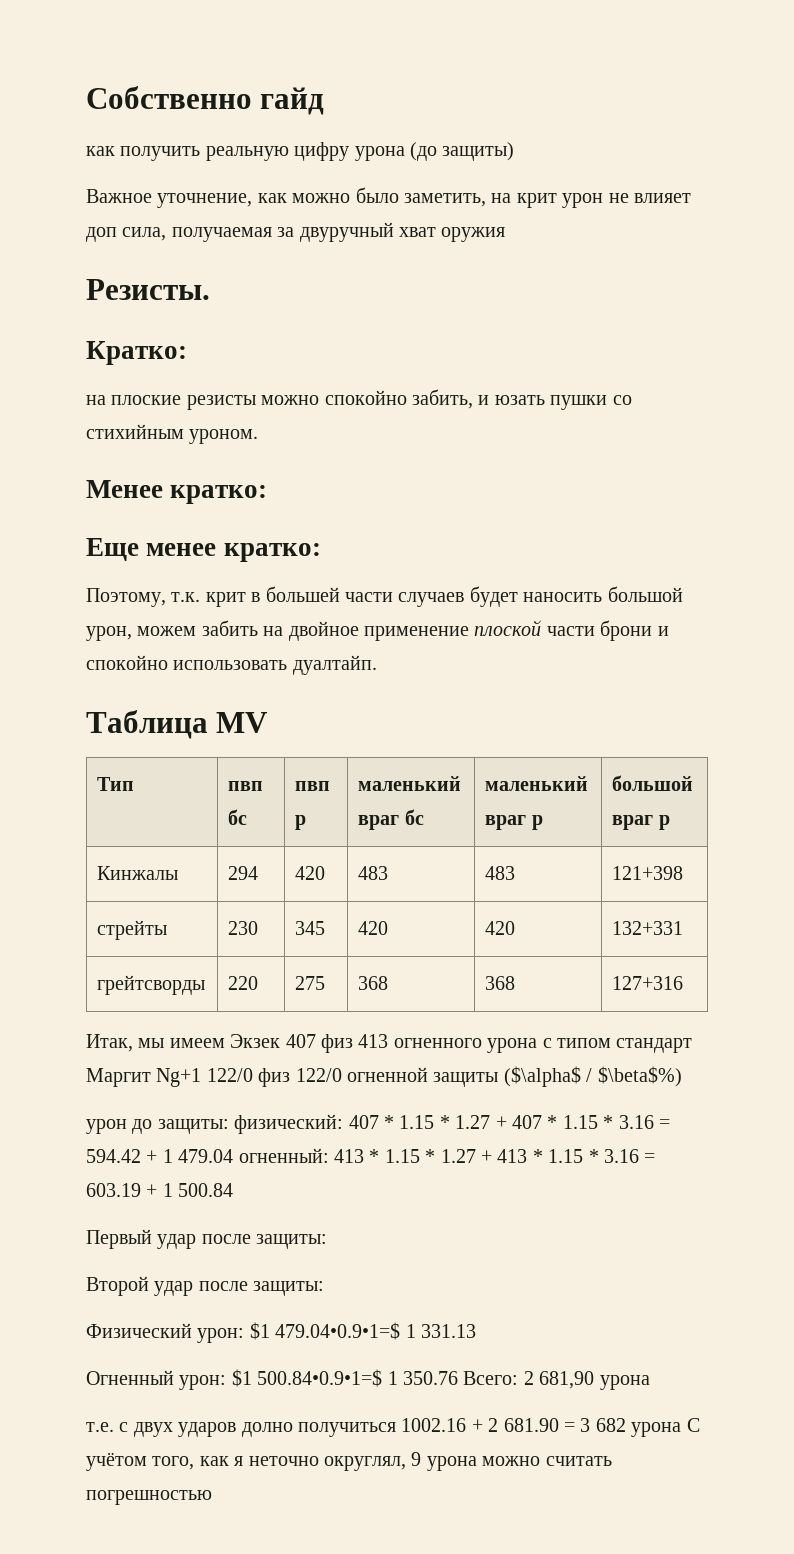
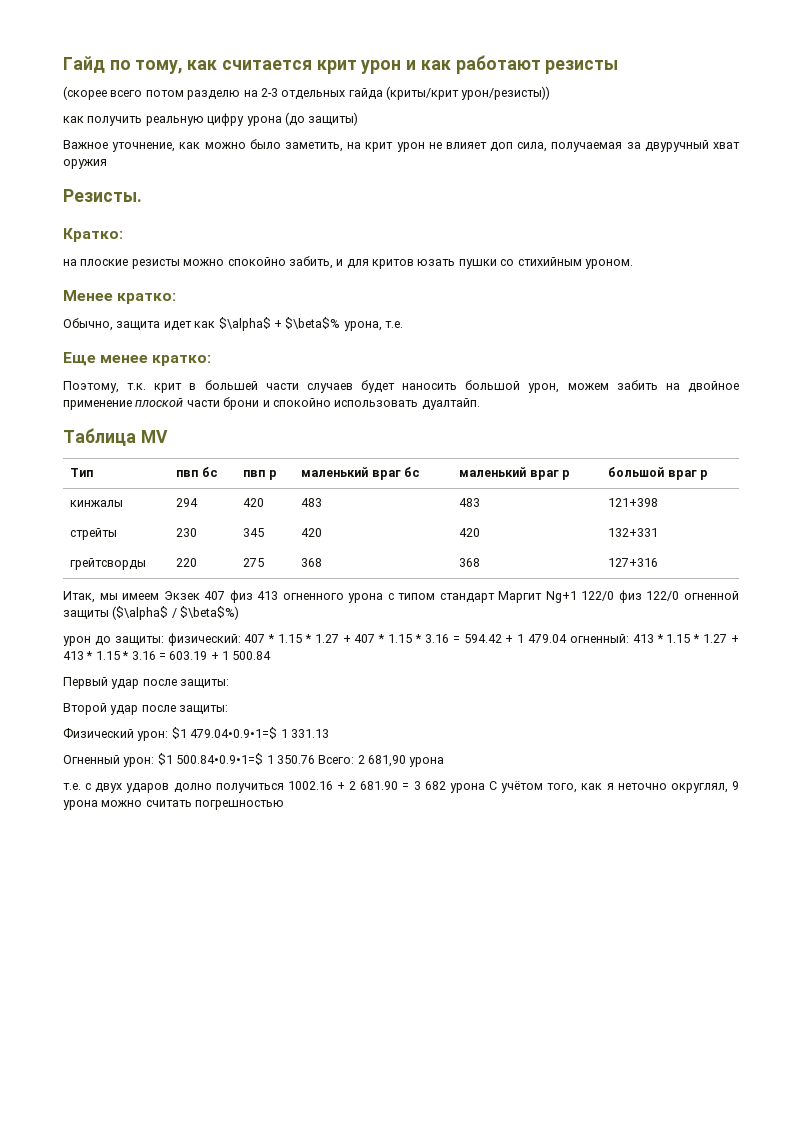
- Собственно гайд
+ Гайд по тому, как считается крит урон и как работают резисты
+ (скорее всего потом разделю на 2-3 отдельных гайда (криты/крит урон/резисты))
- на плоские резисты можно спокойно забить, и юзать пушки со стихийным уроном.
+ на плоские резисты можно спокойно забить, и для критов юзать пушки со стихийным уроном.
+ Обычно, защита идет как $\alpha$ + $\beta$% урона, т.е.
- Кинжалы | 294 | 420 | 483 | 483 | 121+398
+ кинжалы | 294 | 420 | 483 | 483 | 121+398

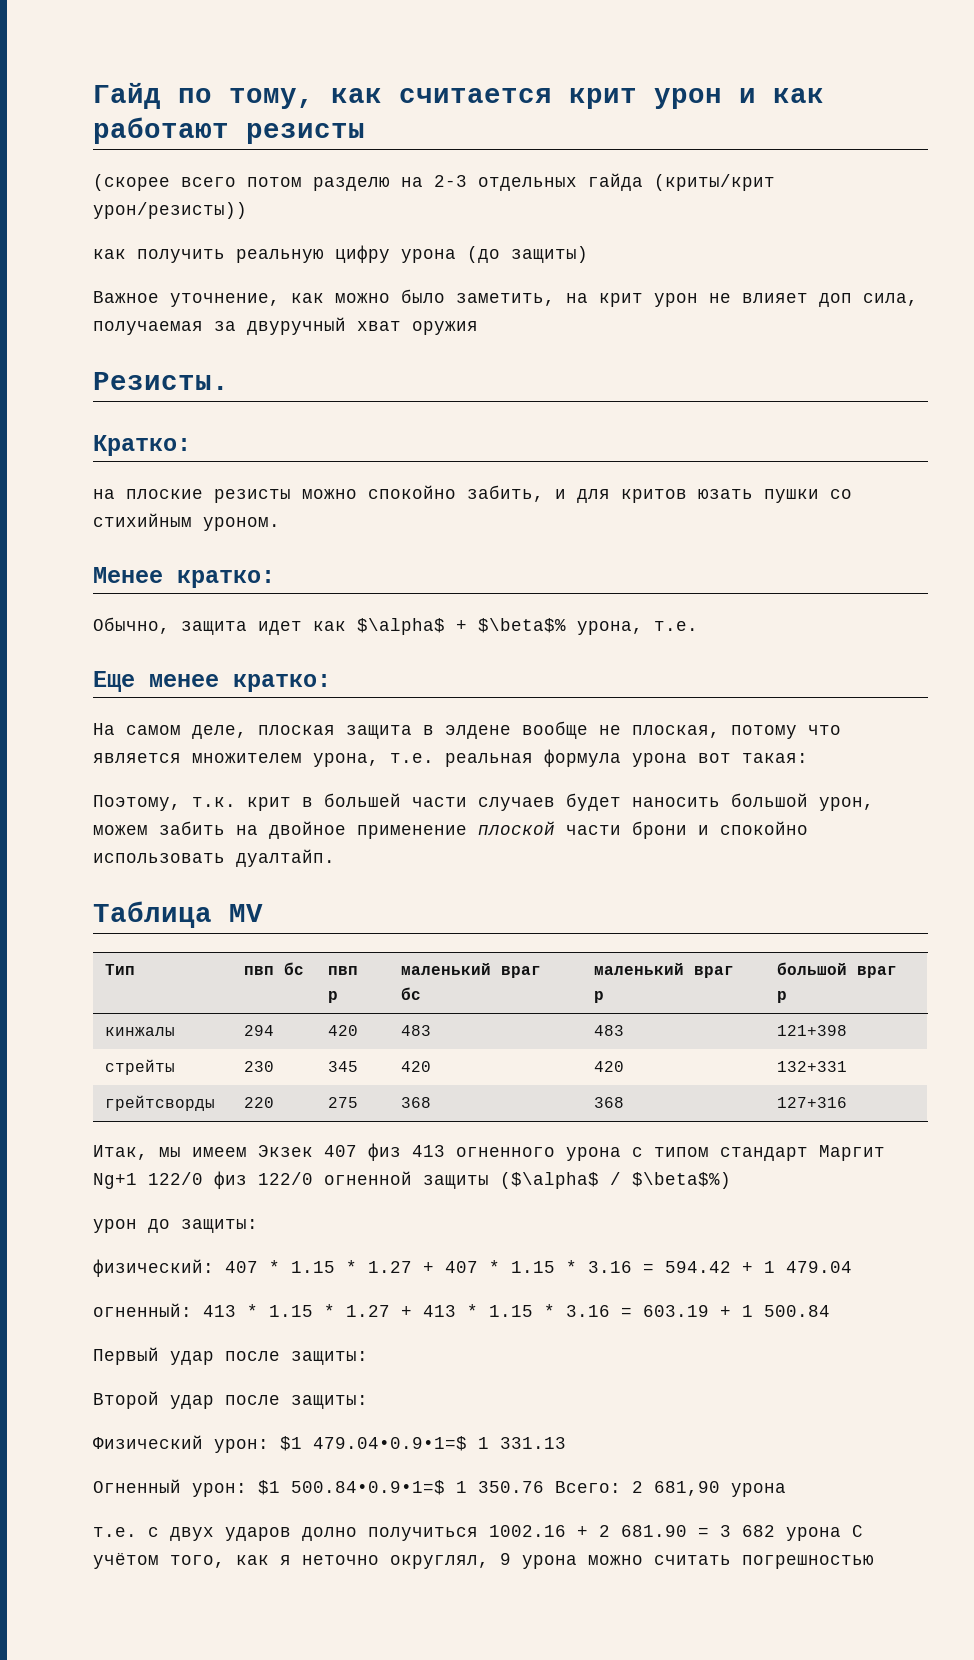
+ На самом деле, плоская защита в элдене вообще не плоская, потому что является множителем урона, т.е. реальная формула урона вот такая:
- урон до защиты: физический: 407 * 1.15 * 1.27 + 407 * 1.15 * 3.16 = 594.42 + 1 479.04 огненный: 413 * 1.15 * 1.27 + 413 * 1.15 * 3.16 = 603.19 + 1 500.84
+ урон до защиты:
+ физический: 407 * 1.15 * 1.27 + 407 * 1.15 * 3.16 = 594.42 + 1 479.04
+ огненный: 413 * 1.15 * 1.27 + 413 * 1.15 * 3.16 = 603.19 + 1 500.84

